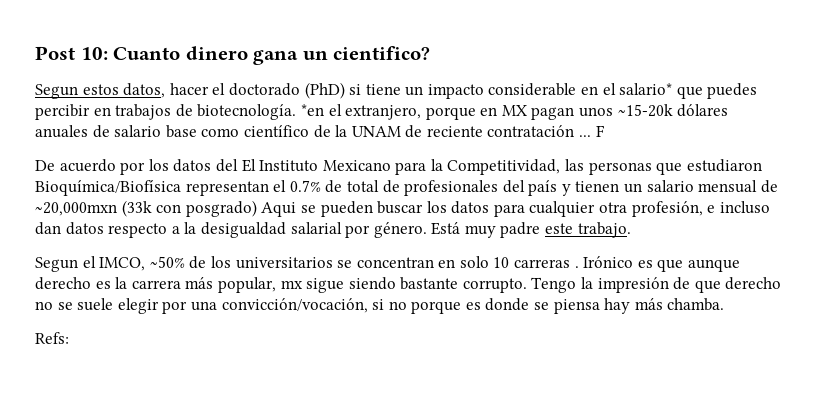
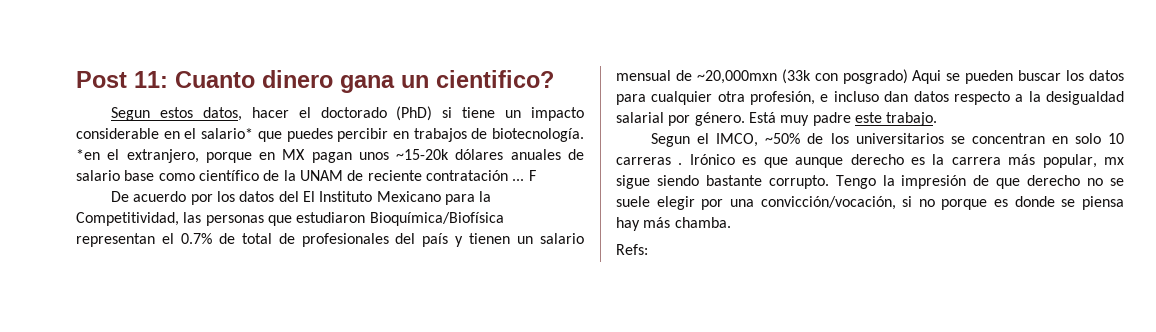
- Post 10: Cuanto dinero gana un cientifico?
+ Post 11: Cuanto dinero gana un cientifico?

